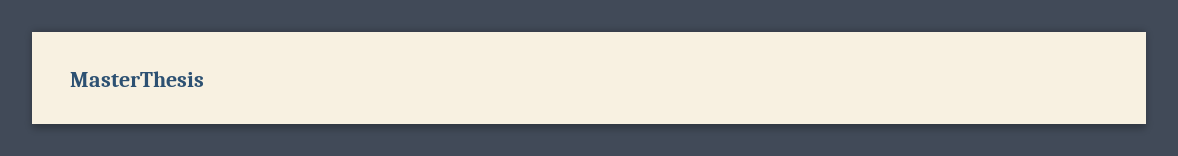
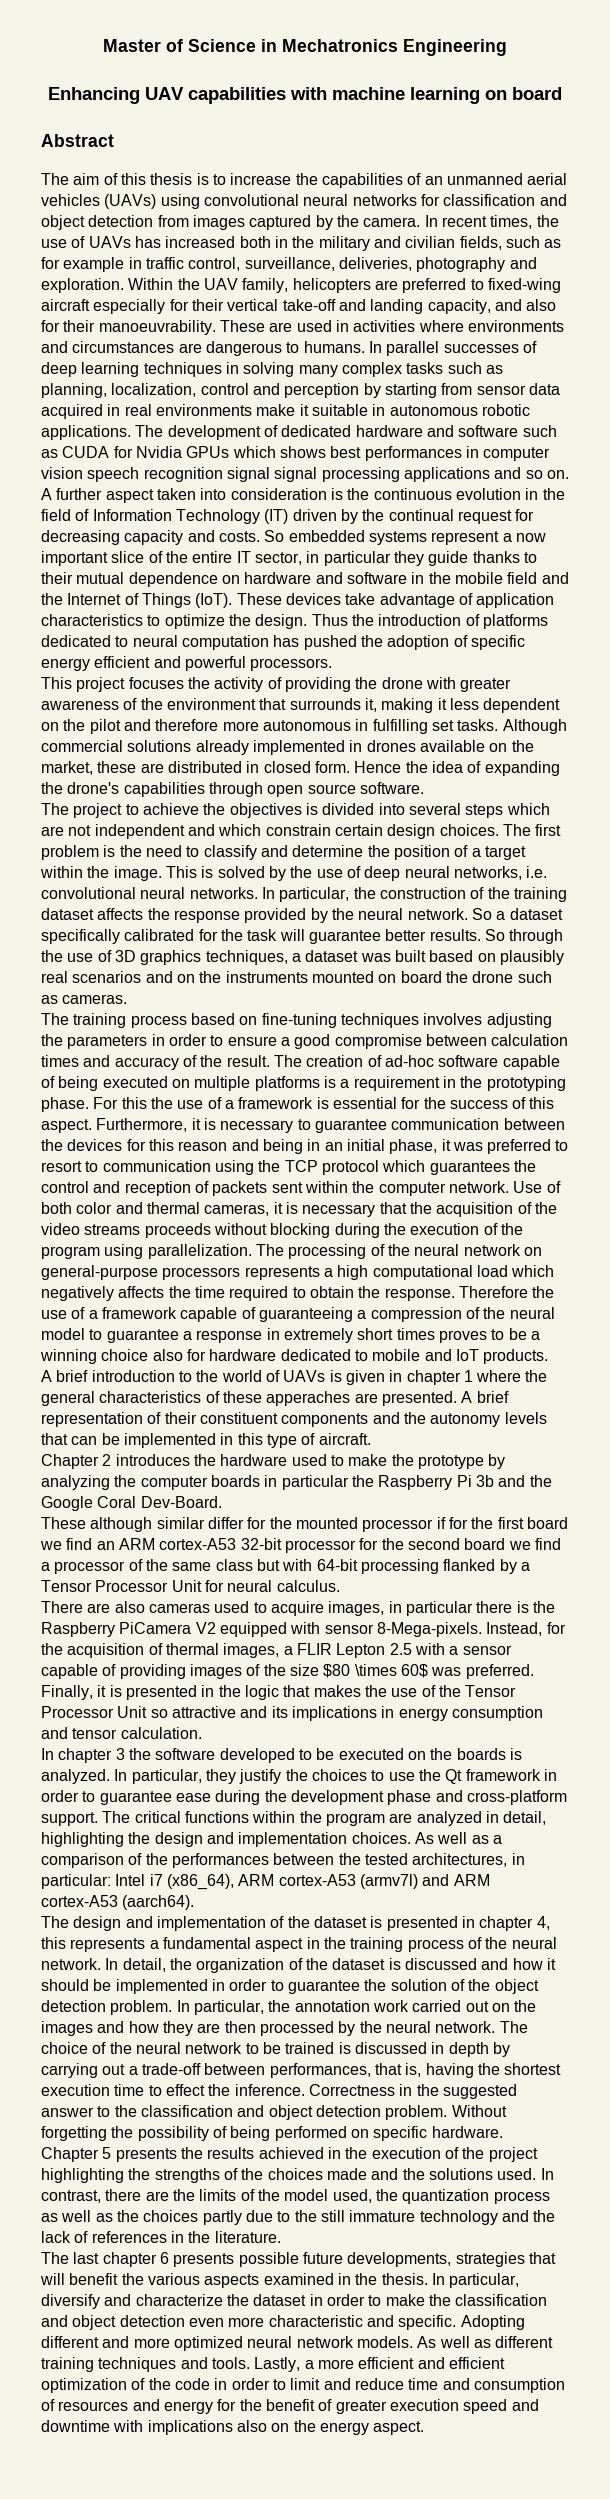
- MasterThesis
+ Master of Science in Mechatronics Engineering
+ Enhancing UAV capabilities with machine learning on board
+ Abstract
+ The aim of this thesis is to increase the capabilities of an unmanned aerial vehicles (UAVs) using convolutional neural networks for classification and object detection from images captured by the camera. In recent times, the use of UAVs has increased both in the military and civilian fields, such as for example in traffic control, surveillance, deliveries, photography and exploration. Within the UAV family, helicopters are preferred to fixed-wing aircraft especially for their vertical take-off and landing capacity, and also for their manoeuvrability. These are used in activities where environments and circumstances are dangerous to humans. In parallel successes of deep learning techniques in solving many complex tasks such as planning, localization, control and perception by starting from sensor data acquired in real environments make it suitable in autonomous robotic applications. The development of dedicated hardware and software such as CUDA for Nvidia GPUs which shows best performances in computer vision speech recognition signal signal processing applications and so on. A further aspect taken into consideration is the continuous evolution in the field of Information Technology (IT) driven by the continual request for decreasing capacity and costs. So embedded systems represent a now important slice of the entire IT sector, in particular they guide thanks to their mutual dependence on hardware and software in the mobile field and the Internet of Things (IoT). These devices take advantage of application characteristics to optimize the design. Thus the introduction of platforms dedicated to neural computation has pushed the adoption of specific energy efficient and powerful processors.
+ This project focuses the activity of providing the drone with greater awareness of the environment that surrounds it, making it less dependent on the pilot and therefore more autonomous in fulfilling set tasks. Although commercial solutions already implemented in drones available on the market, these are distributed in closed form. Hence the idea of expanding the drone's capabilities through open source software.
+ The project to achieve the objectives is divided into several steps which are not independent and which constrain certain design choices. The first problem is the need to classify and determine the position of a target within the image. This is solved by the use of deep neural networks, i.e. convolutional neural networks. In particular, the construction of the training dataset affects the response provided by the neural network. So a dataset specifically calibrated for the task will guarantee better results. So through the use of 3D graphics techniques, a dataset was built based on plausibly real scenarios and on the instruments mounted on board the drone such as cameras.
+ The training process based on fine-tuning techniques involves adjusting the parameters in order to ensure a good compromise between calculation times and accuracy of the result. The creation of ad-hoc software capable of being executed on multiple platforms is a requirement in the prototyping phase. For this the use of a framework is essential for the success of this aspect. Furthermore, it is necessary to guarantee communication between the devices for this reason and being in an initial phase, it was preferred to resort to communication using the TCP protocol which guarantees the control and reception of packets sent within the computer network. Use of both color and thermal cameras, it is necessary that the acquisition of the video streams proceeds without blocking during the execution of the program using parallelization. The processing of the neural network on general-purpose processors represents a high computational load which negatively affects the time required to obtain the response. Therefore the use of a framework capable of guaranteeing a compression of the neural model to guarantee a response in extremely short times proves to be a winning choice also for hardware dedicated to mobile and IoT products.
+ A brief introduction to the world of UAVs is given in chapter 1 where the general characteristics of these apperaches are presented. A brief representation of their constituent components and the autonomy levels that can be implemented in this type of aircraft.
+ Chapter 2 introduces the hardware used to make the prototype by analyzing the computer boards in particular the Raspberry Pi 3b and the Google Coral Dev-Board.
+ These although similar differ for the mounted processor if for the first board we find an ARM cortex-A53 32-bit processor for the second board we find a processor of the same class but with 64-bit processing flanked by a Tensor Processor Unit for neural calculus.
+ There are also cameras used to acquire images, in particular there is the Raspberry PiCamera V2 equipped with sensor 8-Mega-pixels. Instead, for the acquisition of thermal images, a FLIR Lepton 2.5 with a sensor capable of providing images of the size $80 \times 60$ was preferred. Finally, it is presented in the logic that makes the use of the Tensor Processor Unit so attractive and its implications in energy consumption and tensor calculation.
+ In chapter 3 the software developed to be executed on the boards is analyzed. In particular, they justify the choices to use the Qt framework in order to guarantee ease during the development phase and cross-platform support. The critical functions within the program are analyzed in detail, highlighting the design and implementation choices. As well as a comparison of the performances between the tested architectures, in particular: Intel i7 (x86_64), ARM cortex-A53 (armv7l) and ARM cortex-A53 (aarch64).
+ The design and implementation of the dataset is presented in chapter 4, this represents a fundamental aspect in the training process of the neural network. In detail, the organization of the dataset is discussed and how it should be implemented in order to guarantee the solution of the object detection problem. In particular, the annotation work carried out on the images and how they are then processed by the neural network. The choice of the neural network to be trained is discussed in depth by carrying out a trade-off between performances, that is, having the shortest execution time to effect the inference. Correctness in the suggested answer to the classification and object detection problem. Without forgetting the possibility of being performed on specific hardware.
+ Chapter 5 presents the results achieved in the execution of the project highlighting the strengths of the choices made and the solutions used. In contrast, there are the limits of the model used, the quantization process as well as the choices partly due to the still immature technology and the lack of references in the literature.
+ The last chapter 6 presents possible future developments, strategies that will benefit the various aspects examined in the thesis. In particular, diversify and characterize the dataset in order to make the classification and object detection even more characteristic and specific. Adopting different and more optimized neural network models. As well as different training techniques and tools. Lastly, a more efficient and efficient optimization of the code in order to limit and reduce time and consumption of resources and energy for the benefit of greater execution speed and downtime with implications also on the energy aspect.

